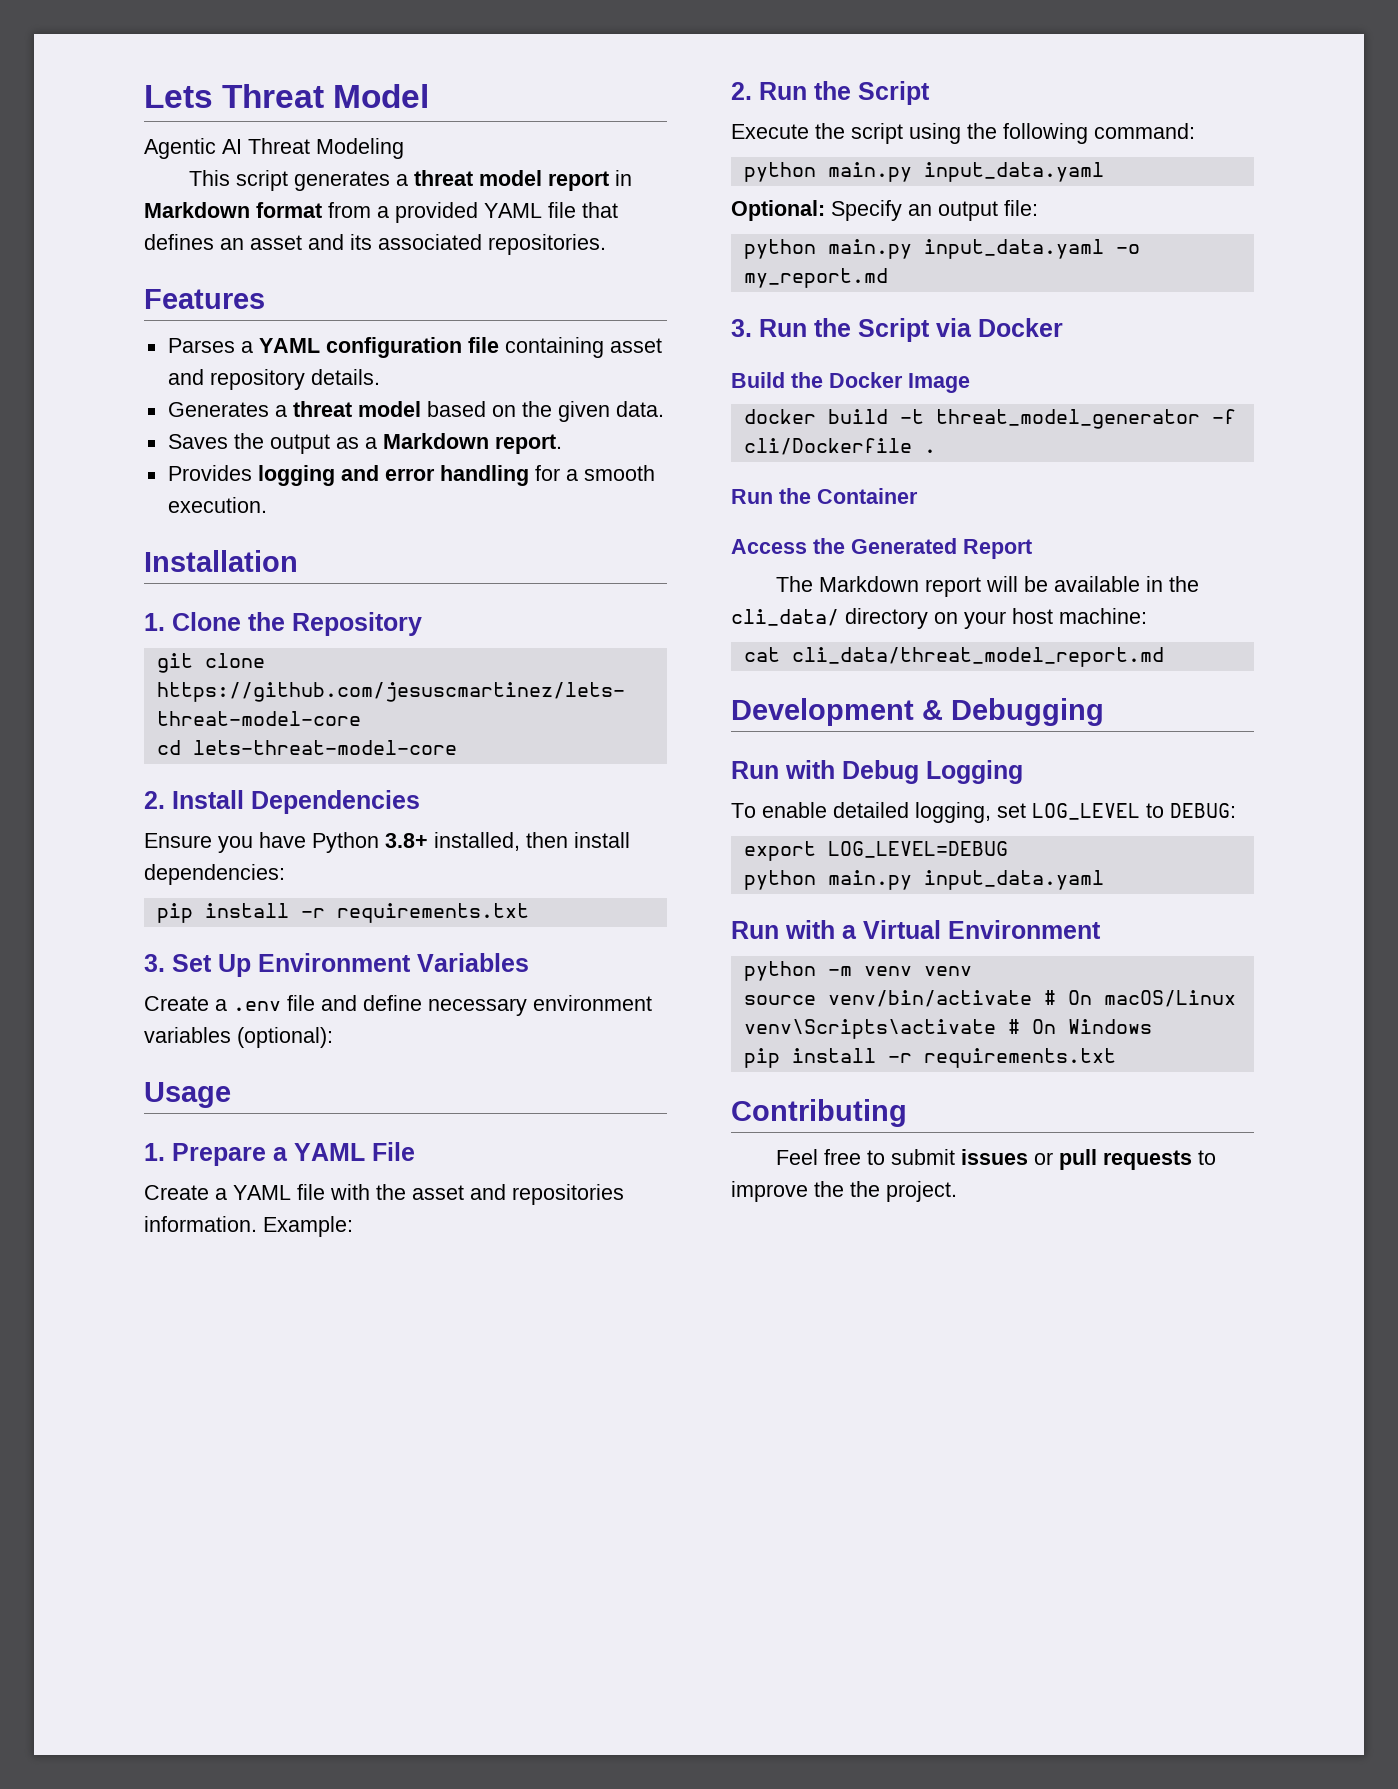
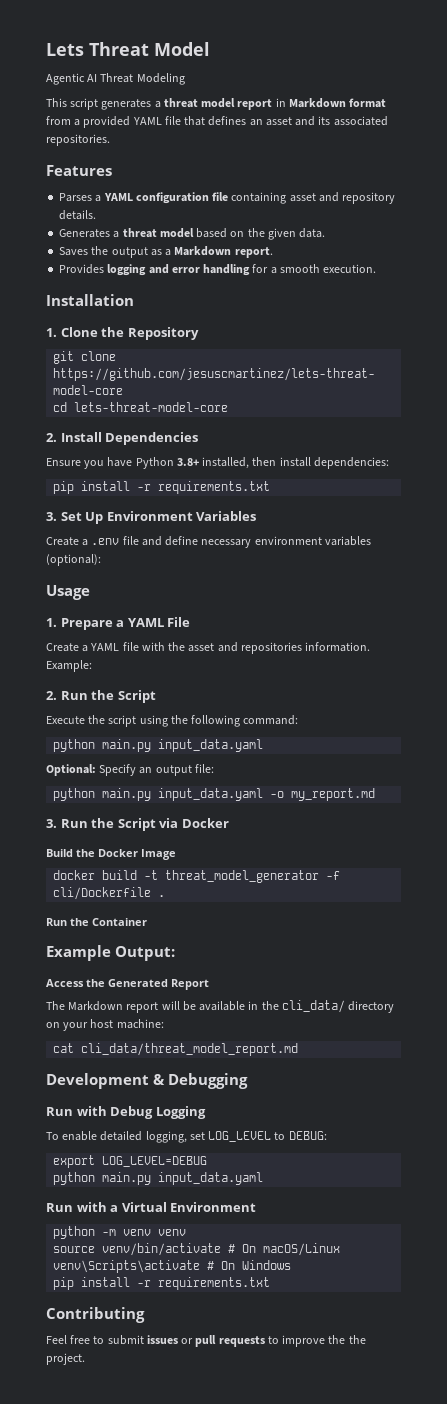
+ Example Output:

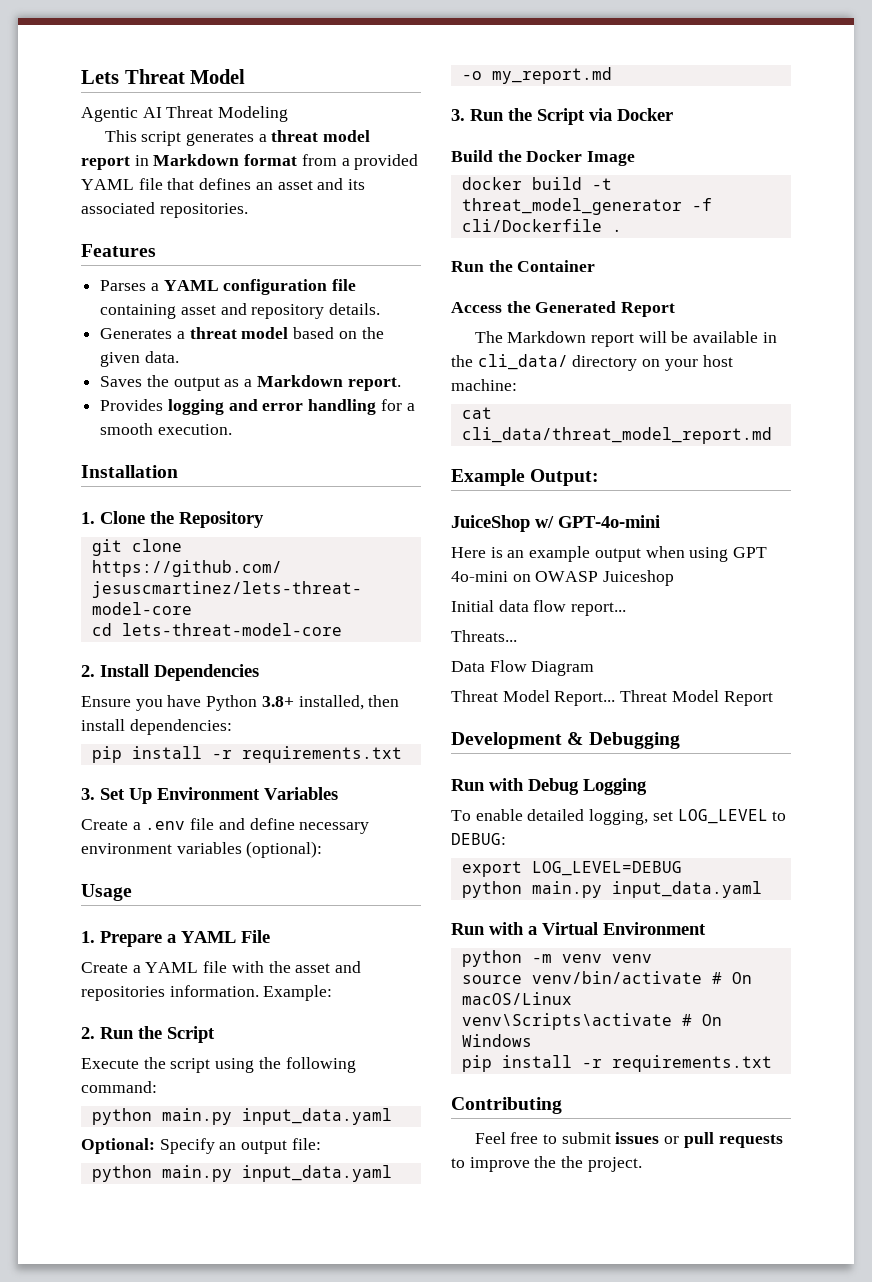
- Example Output:
+ Example Output:
+ JuiceShop w/ GPT-4o-mini
+ Here is an example output when using GPT 4o-mini on OWASP Juiceshop
+ Initial data flow report...
+ Threats...
+ Data Flow Diagram
+ Threat Model Report... Threat Model Report

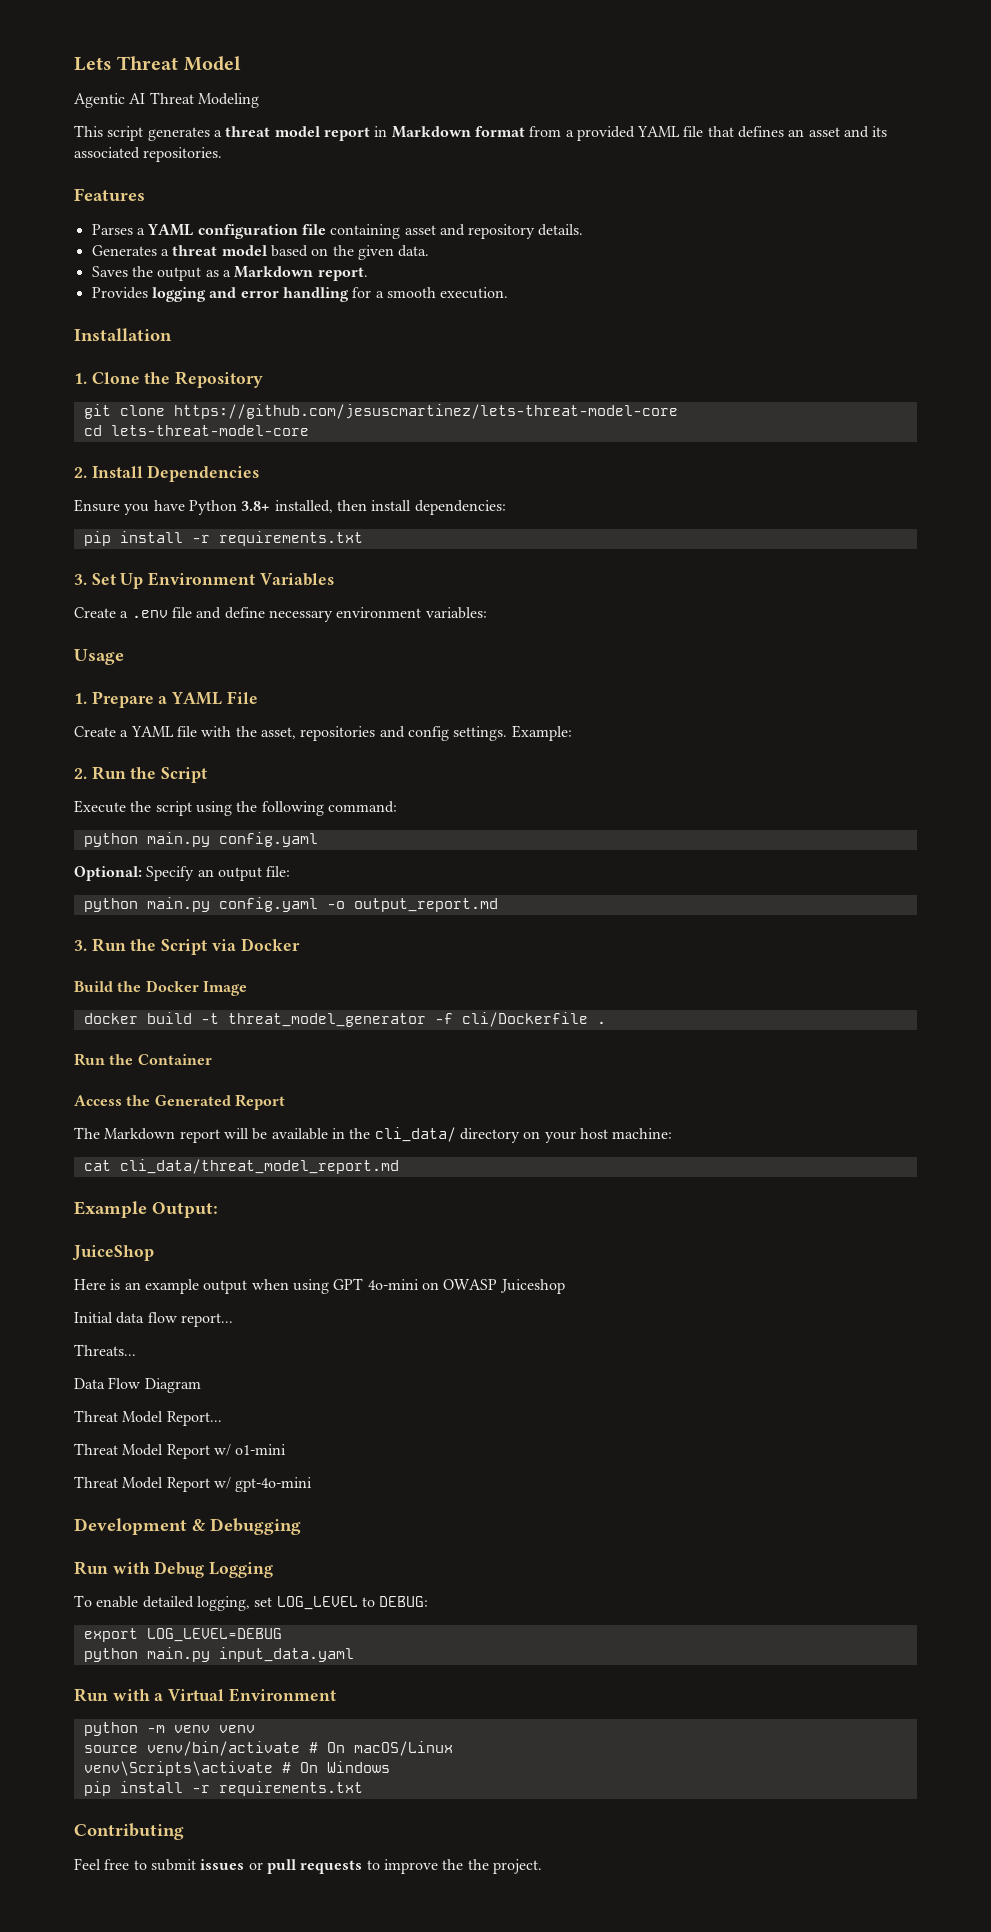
- Create a .env file and define necessary environment variables (optional):
+ Create a .env file and define necessary environment variables:
- Create a YAML file with the asset and repositories information.
+ Create a YAML file with the asset, repositories and config settings.
  Execute the script using the following command:
- python main.py input_data.yaml
+ python main.py config.yaml
- python main.py input_data.yaml -o my_report.md
+ python main.py config.yaml -o output_report.md
- JuiceShop w/ GPT-4o-mini
+ JuiceShop
- Threat Model Report... Threat Model Report
+ Threat Model Report...
+ Threat Model Report w/ o1-mini
+ Threat Model Report w/ gpt-4o-mini

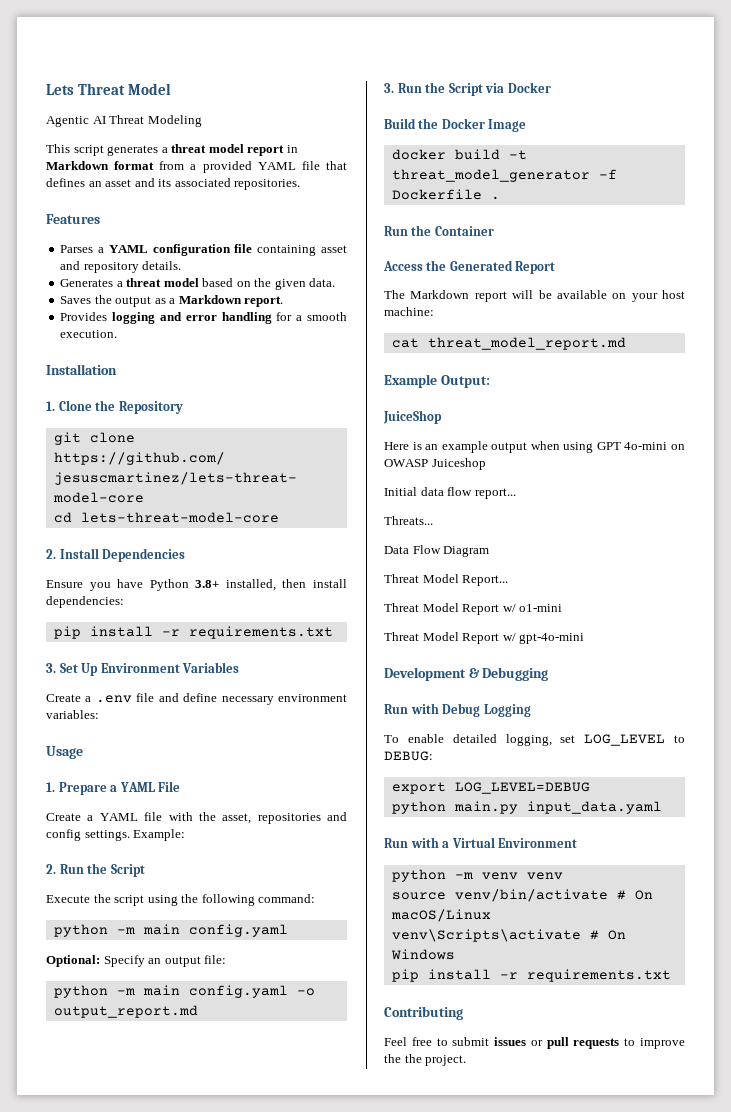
  Execute the script using the following command:
- python main.py config.yaml
+ python -m main config.yaml
- python main.py config.yaml -o output_report.md
+ python -m main config.yaml -o output_report.md
- docker build -t threat_model_generator -f cli/Dockerfile .
+ docker build -t threat_model_generator -f Dockerfile .
- The Markdown report will be available in the cli_data/ directory on your host machine:
+ The Markdown report will be available on your host machine:
- cat cli_data/threat_model_report.md
+ cat threat_model_report.md

